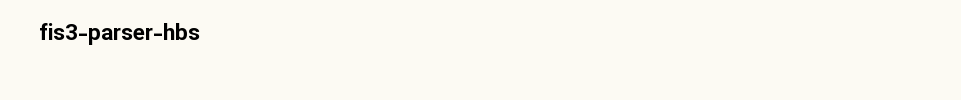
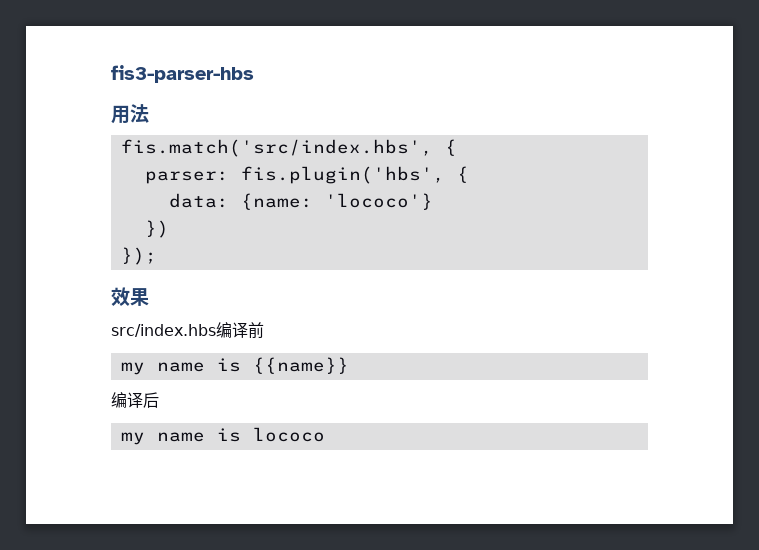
+ 用法
+ fis.match('src/index.hbs', {
+ parser: fis.plugin('hbs', {
+ data: {name: 'lococo'}
+ })
+ });
+ 效果
+ src/index.hbs编译前
+ my name is {{name}}
+ 编译后
+ my name is lococo

